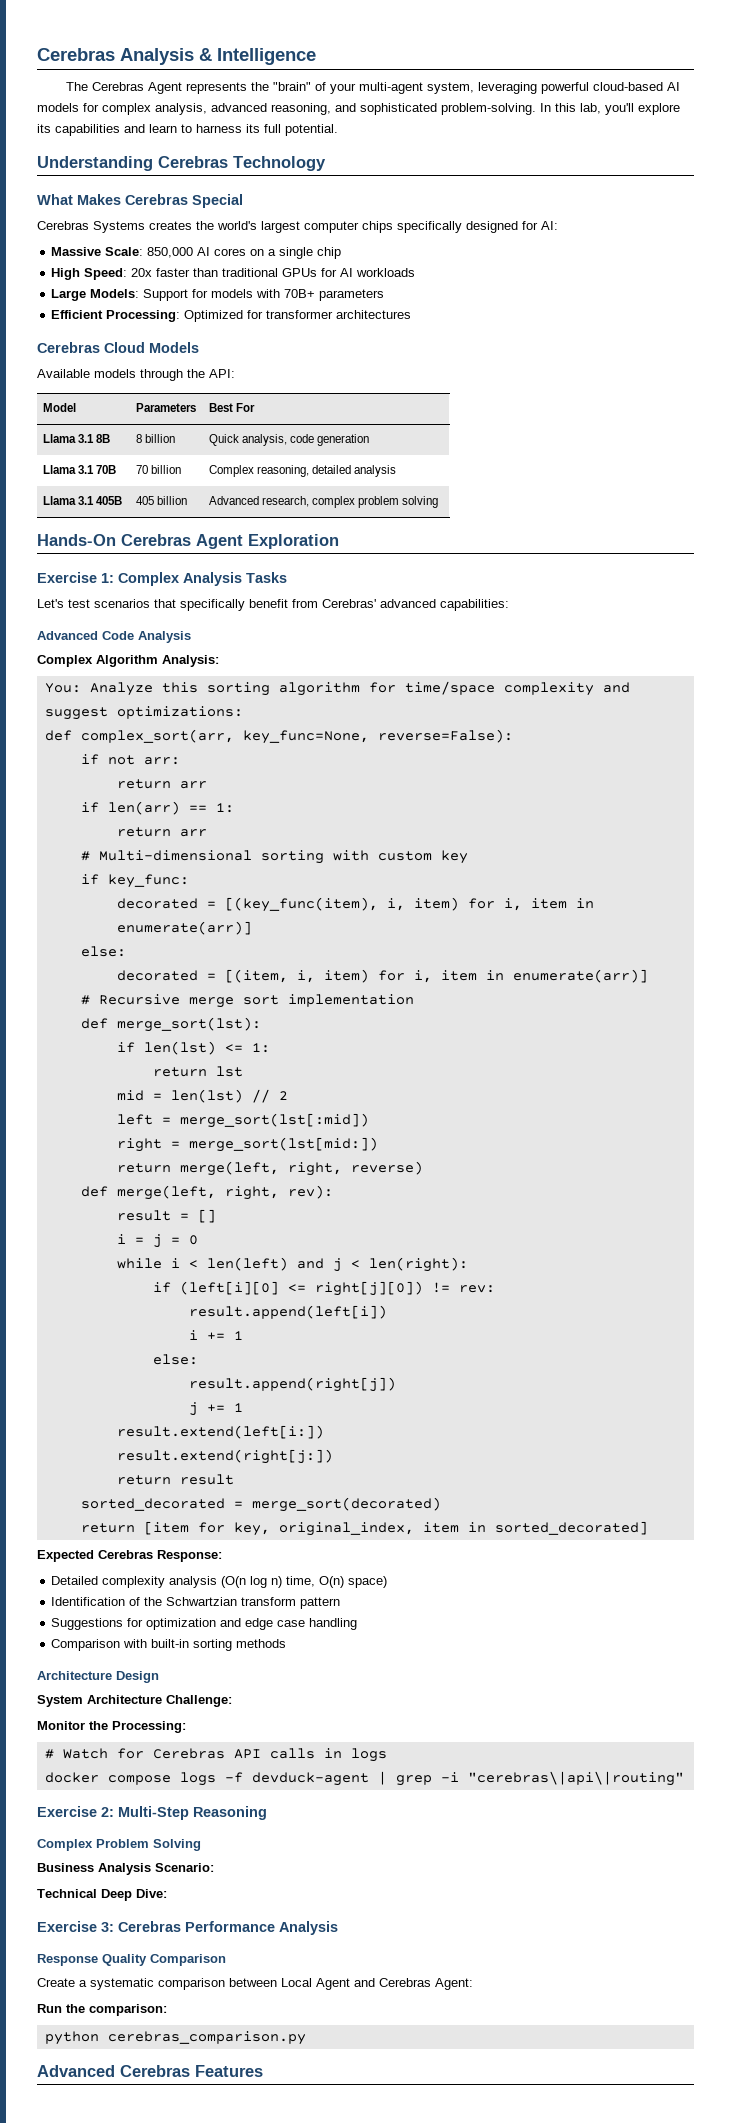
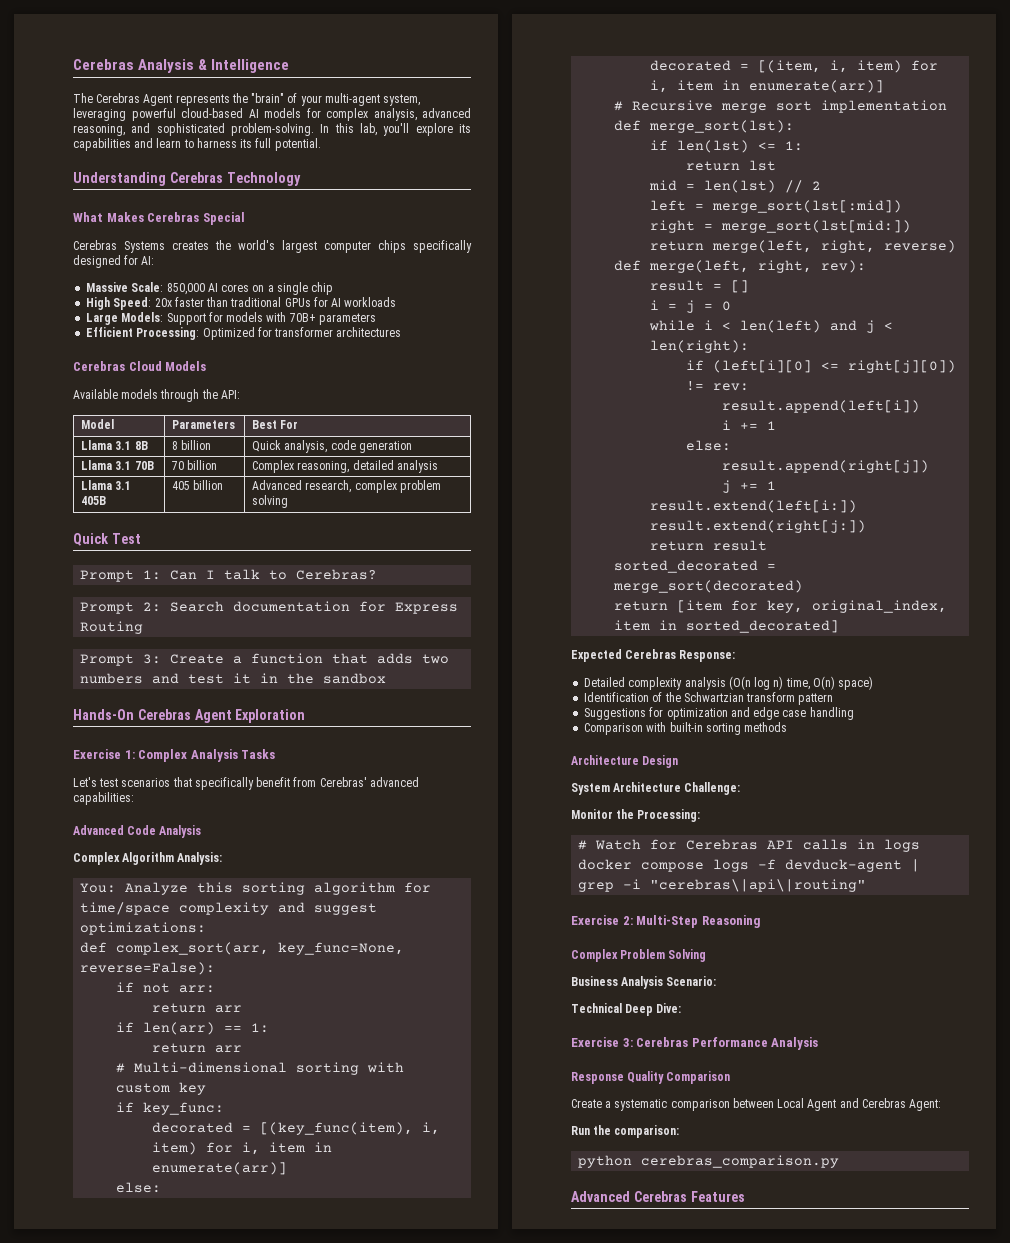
+ Quick Test
+ Prompt 1: Can I talk to Cerebras?
+ Prompt 2: Search documentation for Express Routing
+ Prompt 3: Create a function that adds two numbers and test it in the sandbox

